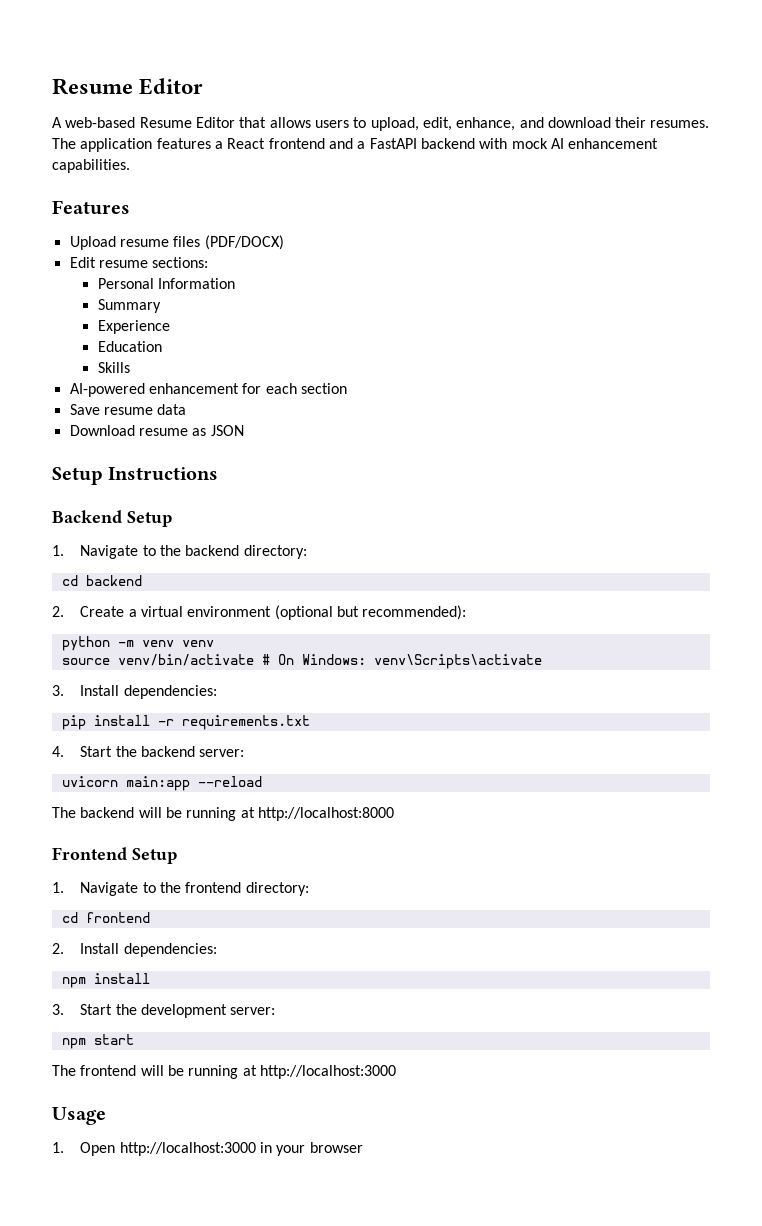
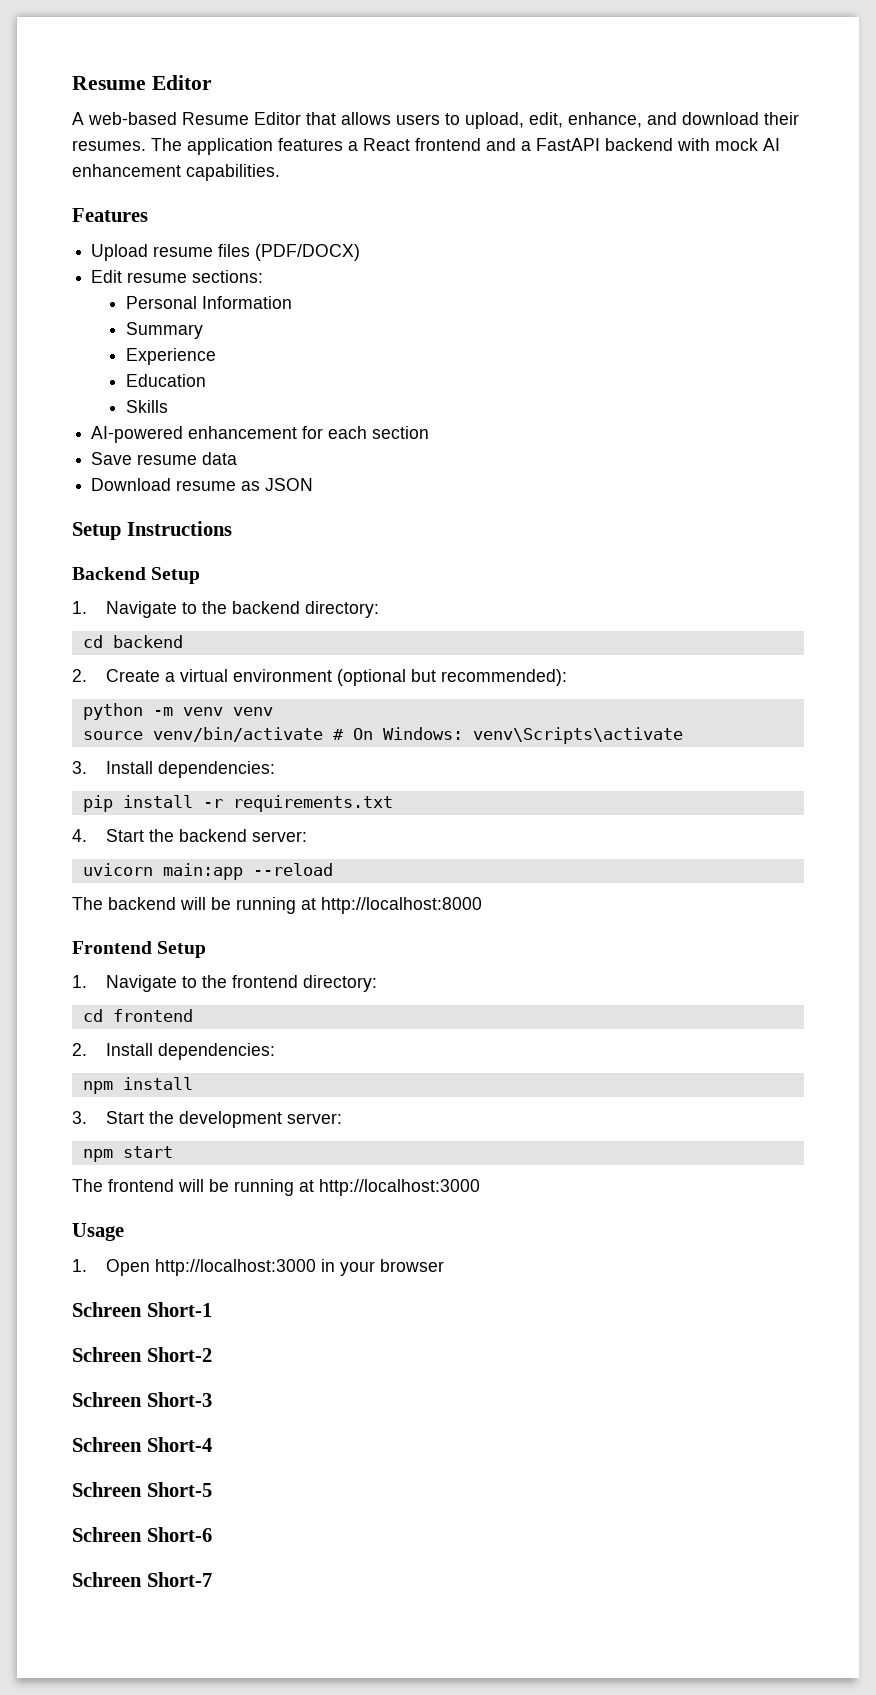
+ Schreen Short-1
+ Schreen Short-2
+ Schreen Short-3
+ Schreen Short-4
+ Schreen Short-5
+ Schreen Short-6
+ Schreen Short-7

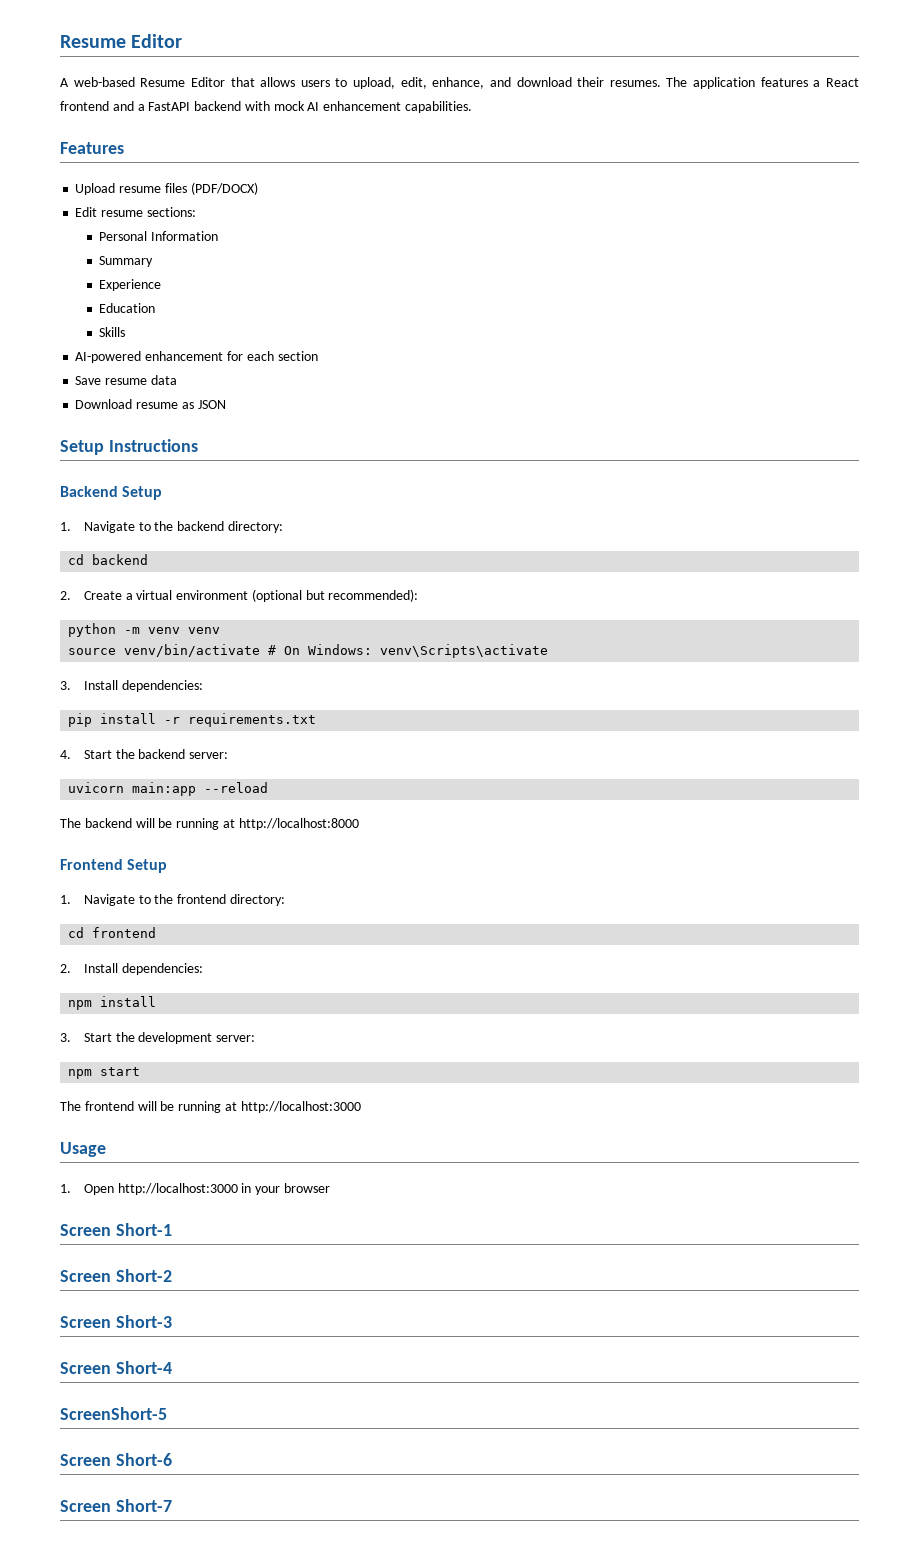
- Schreen Short-1
+ Screen Short-1
- Schreen Short-2
+ Screen Short-2
- Schreen Short-3
+ Screen Short-3
- Schreen Short-4
+ Screen Short-4
- Schreen Short-5
- Schreen Short-6
+ ScreenShort-5
+ Screen Short-6
- Schreen Short-7
+ Screen Short-7

